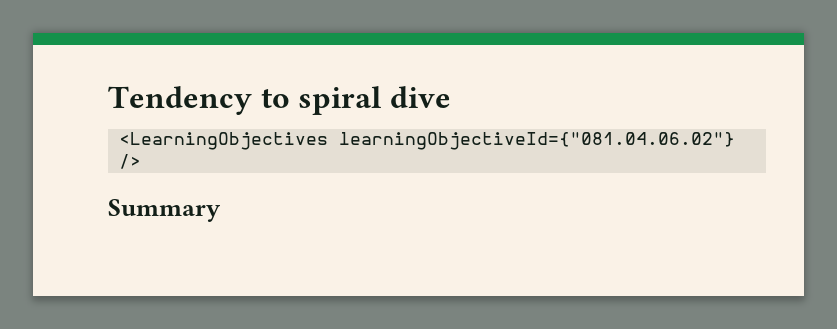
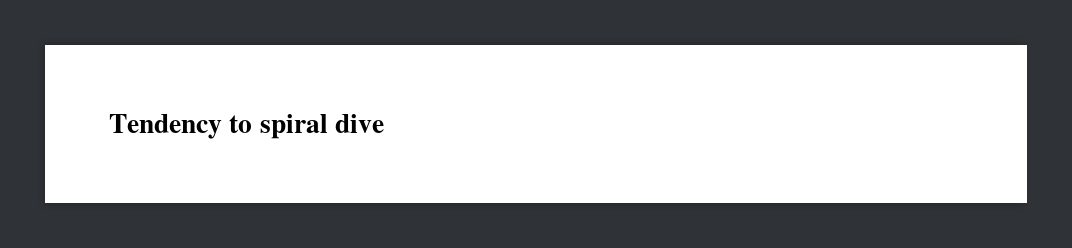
- <LearningObjectives learningObjectiveId={"081.04.06.02"} />
- Summary

